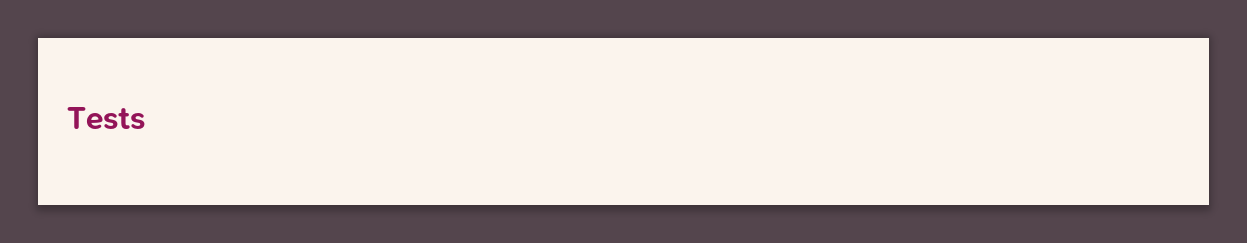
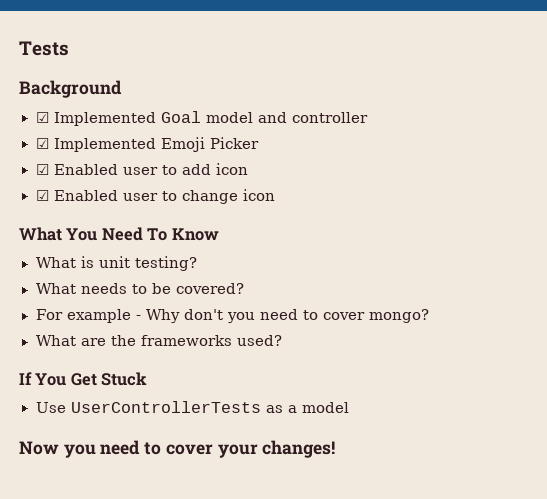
+ Background
+ ☑ Implemented Goal model and controller
+ ☑ Implemented Emoji Picker
+ ☑ Enabled user to add icon
+ ☑ Enabled user to change icon
+ What You Need To Know
+ What is unit testing?
+ What needs to be covered?
+ For example - Why don't you need to cover mongo?
+ What are the frameworks used?
+ If You Get Stuck
+ Use UserControllerTests as a model
+ Now you need to cover your changes!

